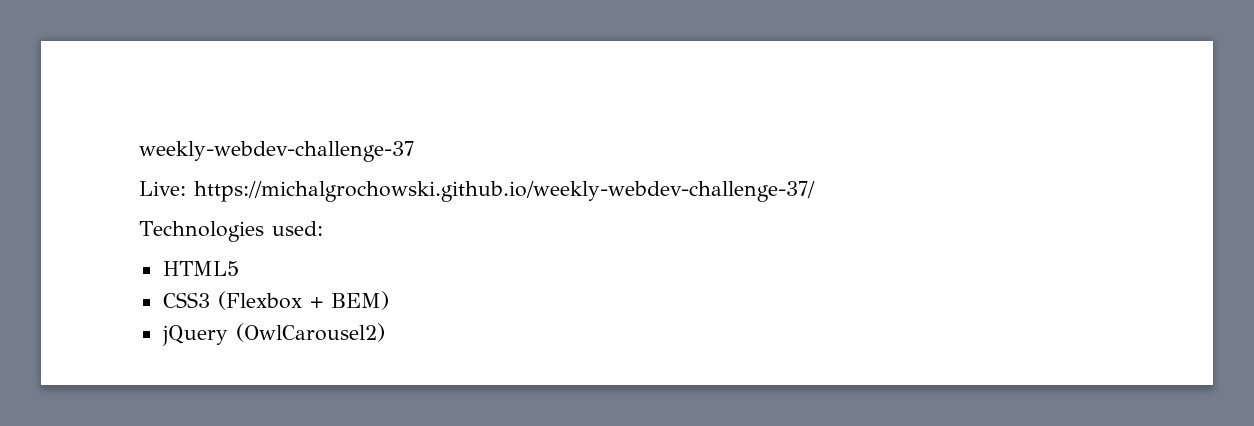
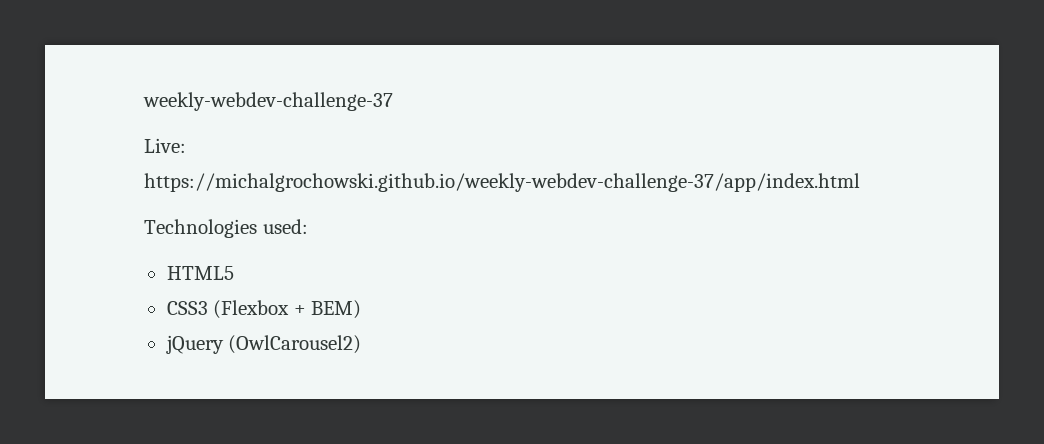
- Live: https://michalgrochowski.github.io/weekly-webdev-challenge-37/
+ Live: https://michalgrochowski.github.io/weekly-webdev-challenge-37/app/index.html

